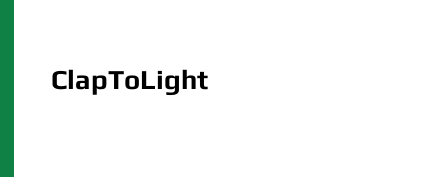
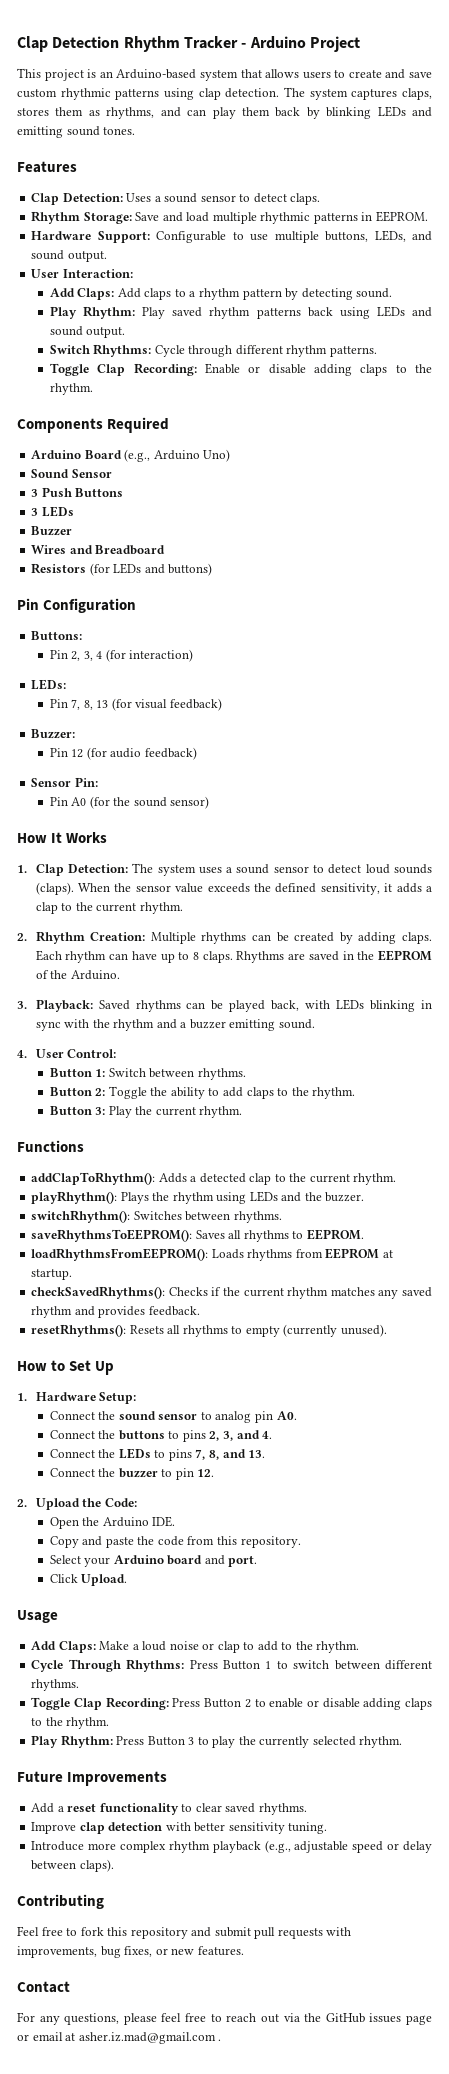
- ClapToLight
+ Clap Detection Rhythm Tracker - Arduino Project
+ This project is an Arduino-based system that allows users to create and save custom rhythmic patterns using clap detection. The system captures claps, stores them as rhythms, and can play them back by blinking LEDs and emitting sound tones.
+ Features
+ Clap Detection: Uses a sound sensor to detect claps.
+ Rhythm Storage: Save and load multiple rhythmic patterns in EEPROM.
+ Hardware Support: Configurable to use multiple buttons, LEDs, and sound output.
+ User Interaction:
+ Add Claps: Add claps to a rhythm pattern by detecting sound.
+ Play Rhythm: Play saved rhythm patterns back using LEDs and sound output.
+ Switch Rhythms: Cycle through different rhythm patterns.
+ Toggle Clap Recording: Enable or disable adding claps to the rhythm.
+ Components Required
+ Arduino Board (e.g., Arduino Uno)
+ Sound Sensor
+ 3 Push Buttons
+ 3 LEDs
+ Buzzer
+ Wires and Breadboard
+ Resistors (for LEDs and buttons)
+ Pin Configuration
+ Buttons:
+ Pin 2, 3, 4 (for interaction)
+ LEDs:
+ Pin 7, 8, 13 (for visual feedback)
+ Buzzer:
+ Pin 12 (for audio feedback)
+ Sensor Pin:
+ Pin A0 (for the sound sensor)
+ How It Works
+ 1. Clap Detection: The system uses a sound sensor to detect loud sounds (claps). When the sensor value exceeds the defined sensitivity, it adds a clap to the current rhythm.
+ 2. Rhythm Creation: Multiple rhythms can be created by adding claps. Each rhythm can have up to 8 claps. Rhythms are saved in the EEPROM of the Arduino.
+ 3. Playback: Saved rhythms can be played back, with LEDs blinking in sync with the rhythm and a buzzer emitting sound.
+ 4. User Control:
+ Button 1: Switch between rhythms.
+ Button 2: Toggle the ability to add claps to the rhythm.
+ Button 3: Play the current rhythm.
+ Functions
+ addClapToRhythm(): Adds a detected clap to the current rhythm.
+ playRhythm(): Plays the rhythm using LEDs and the buzzer.
+ switchRhythm(): Switches between rhythms.
+ saveRhythmsToEEPROM(): Saves all rhythms to EEPROM.
+ loadRhythmsFromEEPROM(): Loads rhythms from EEPROM at startup.
+ checkSavedRhythms(): Checks if the current rhythm matches any saved rhythm and provides feedback.
+ resetRhythms(): Resets all rhythms to empty (currently unused).
+ How to Set Up
+ 1. Hardware Setup:
+ Connect the sound sensor to analog pin A0.
+ Connect the buttons to pins 2, 3, and 4.
+ Connect the LEDs to pins 7, 8, and 13.
+ Connect the buzzer to pin 12.
+ 2. Upload the Code:
+ Open the Arduino IDE.
+ Copy and paste the code from this repository.
+ Select your Arduino board and port.
+ Click Upload.
+ Usage
+ Add Claps: Make a loud noise or clap to add to the rhythm.
+ Cycle Through Rhythms: Press Button 1 to switch between different rhythms.
+ Toggle Clap Recording: Press Button 2 to enable or disable adding claps to the rhythm.
+ Play Rhythm: Press Button 3 to play the currently selected rhythm.
+ Future Improvements
+ Add a reset functionality to clear saved rhythms.
+ Improve clap detection with better sensitivity tuning.
+ Introduce more complex rhythm playback (e.g., adjustable speed or delay between claps).
+ Contributing
+ Feel free to fork this repository and submit pull requests with improvements, bug fixes, or new features.
+ Contact
+ For any questions, please feel free to reach out via the GitHub issues page or email at asher.iz.mad@gmail.com .

